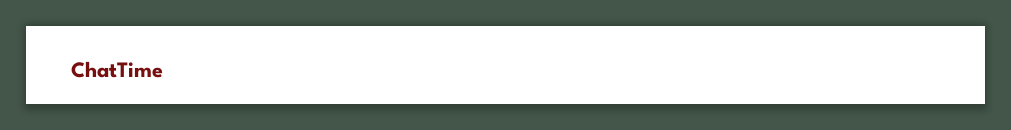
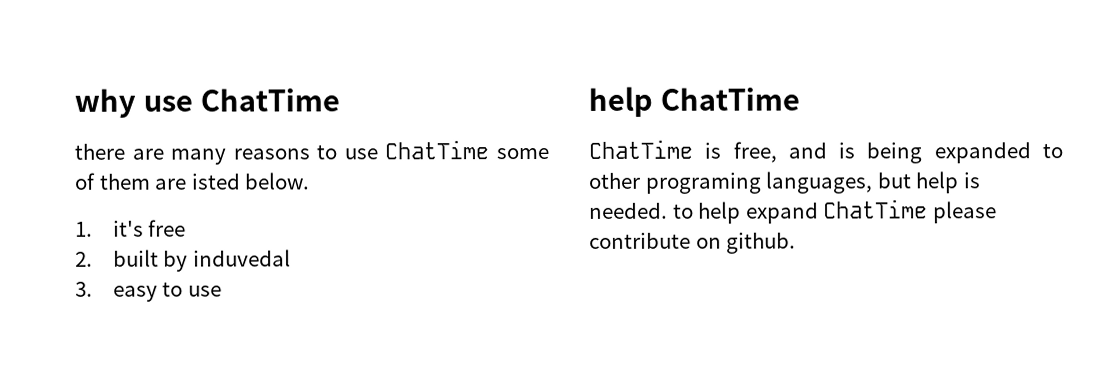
- ChatTime
+ why use ChatTime
+ there are many reasons to use ChatTime some of them are isted below.
+ 1. it's free
+ 2. built by induvedal
+ 3. easy to use
+ help ChatTime
+ ChatTime is free, and is being expanded to other programing languages, but help is needed. to help expand ChatTime please contribute on github.

